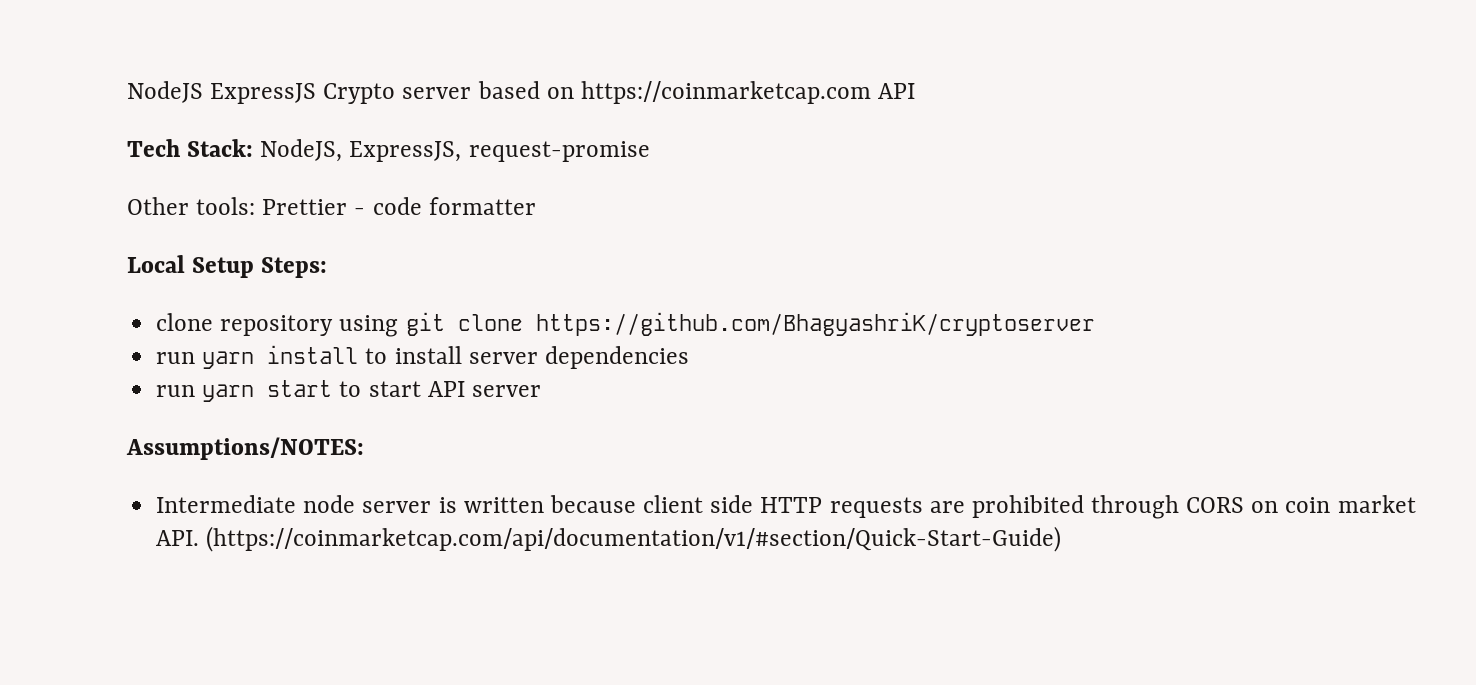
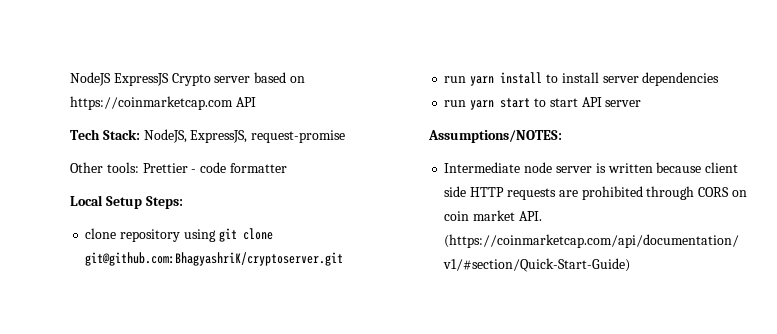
- clone repository using git clone https://github.com/BhagyashriK/cryptoserver
+ clone repository using git clone git@github.com:BhagyashriK/cryptoserver.git

